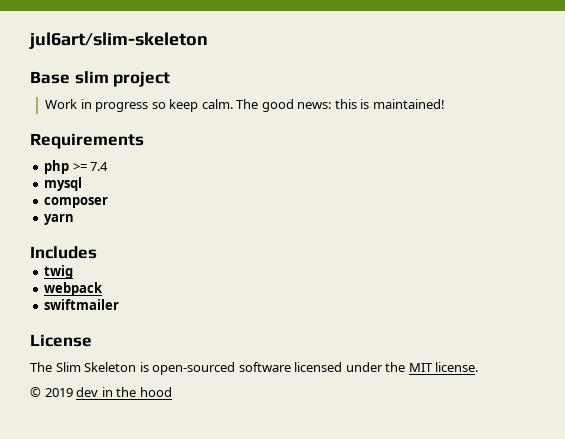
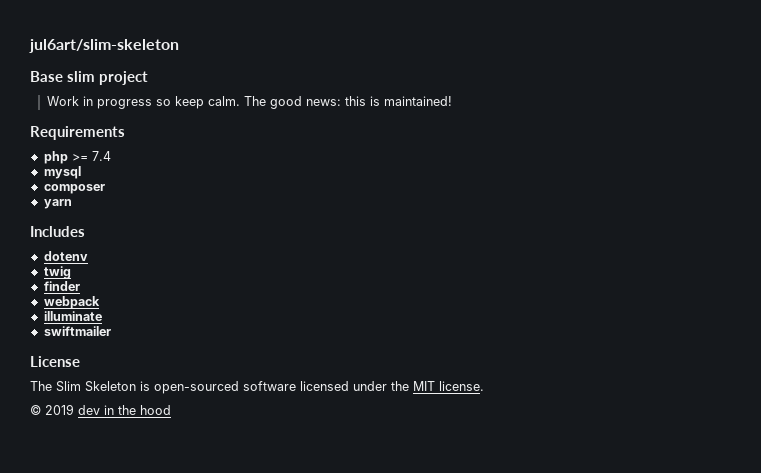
+ dotenv
+ finder
+ illuminate

